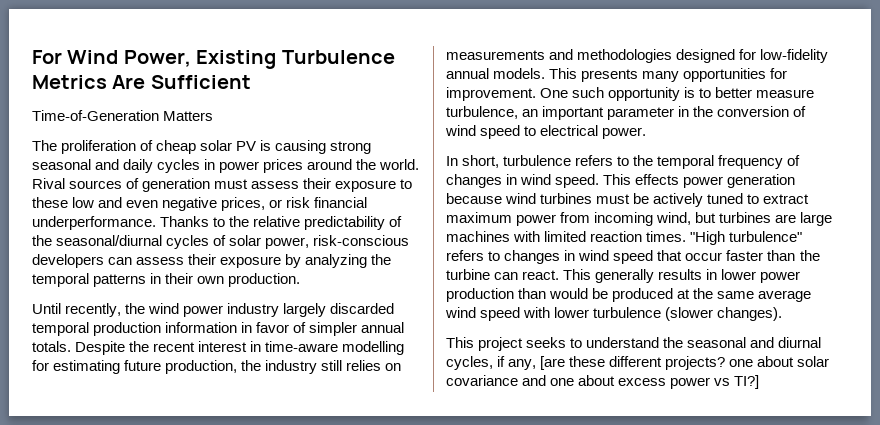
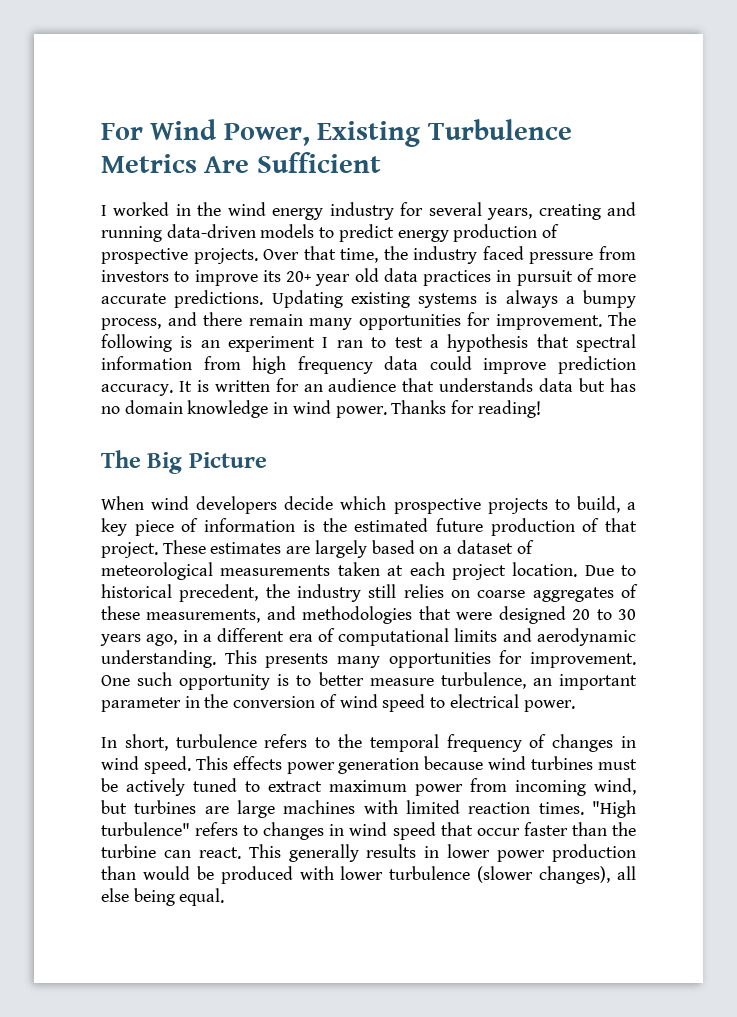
- Time-of-Generation Matters
- The proliferation of cheap solar PV is causing strong seasonal and daily cycles in power prices around the world. Rival sources of generation must assess their exposure to these low and even negative prices, or risk financial underperformance. Thanks to the relative predictability of the seasonal/diurnal cycles of solar power, risk-conscious developers can assess their exposure by analyzing the temporal patterns in their own production.
- Until recently, the wind power industry largely discarded temporal production information in favor of simpler annual totals. Despite the recent interest in time-aware modelling for estimating future production, the industry still relies on measurements and methodologies designed for low-fidelity annual models.
+ I worked in the wind energy industry for several years, creating and running data-driven models to predict energy production of prospective projects. Over that time, the industry faced pressure from investors to improve its 20+ year old data practices in pursuit of more accurate predictions. Updating existing systems is always a bumpy process, and there remain many opportunities for improvement. The following is an experiment I ran to test a hypothesis that spectral information from high frequency data could improve prediction accuracy. It is written for an audience that understands data but has no domain knowledge in wind power. Thanks for reading!
+ The Big Picture
+ When wind developers decide which prospective projects to build, a key piece of information is the estimated future production of that project. These estimates are largely based on a dataset of meteorological measurements taken at each project location. Due to historical precedent, the industry still relies on coarse aggregates of these measurements, and methodologies that were designed 20 to 30 years ago, in a different era of computational limits and aerodynamic understanding.
- This generally results in lower power production than would be produced at the same average wind speed with lower turbulence (slower changes).
- This project seeks to understand the seasonal and diurnal cycles, if any, [are these different projects? one about solar covariance and one about excess power vs TI?]
+ This generally results in lower power production than would be produced with lower turbulence (slower changes), all else being equal.

